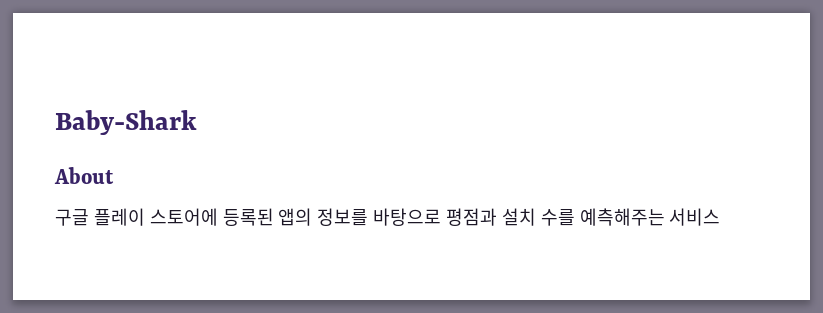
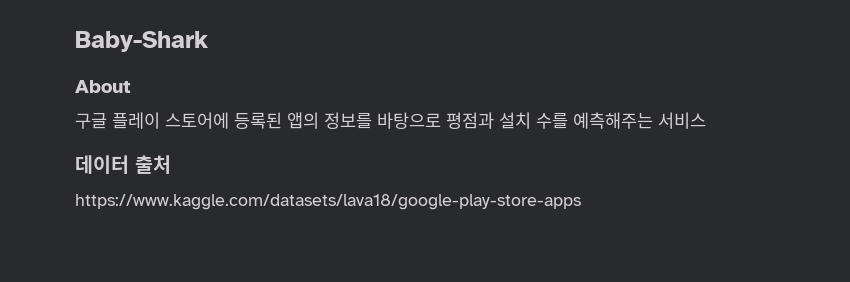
+ 데이터 출처
+ https://www.kaggle.com/datasets/lava18/google-play-store-apps

